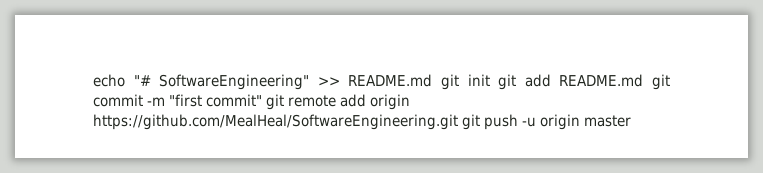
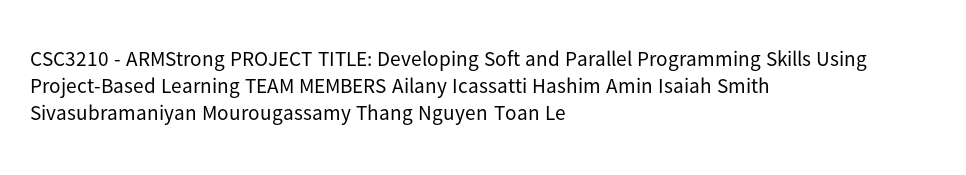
- echo "# SoftwareEngineering" >> README.md git init git add README.md git commit -m "first commit" git remote add origin https://github.com/MealHeal/SoftwareEngineering.git git push -u origin master
+ CSC3210 - ARMStrong PROJECT TITLE: Developing Soft and Parallel Programming Skills Using Project-Based Learning TEAM MEMBERS Ailany Icassatti Hashim Amin Isaiah Smith Sivasubramaniyan Mourougassamy Thang Nguyen Toan Le

